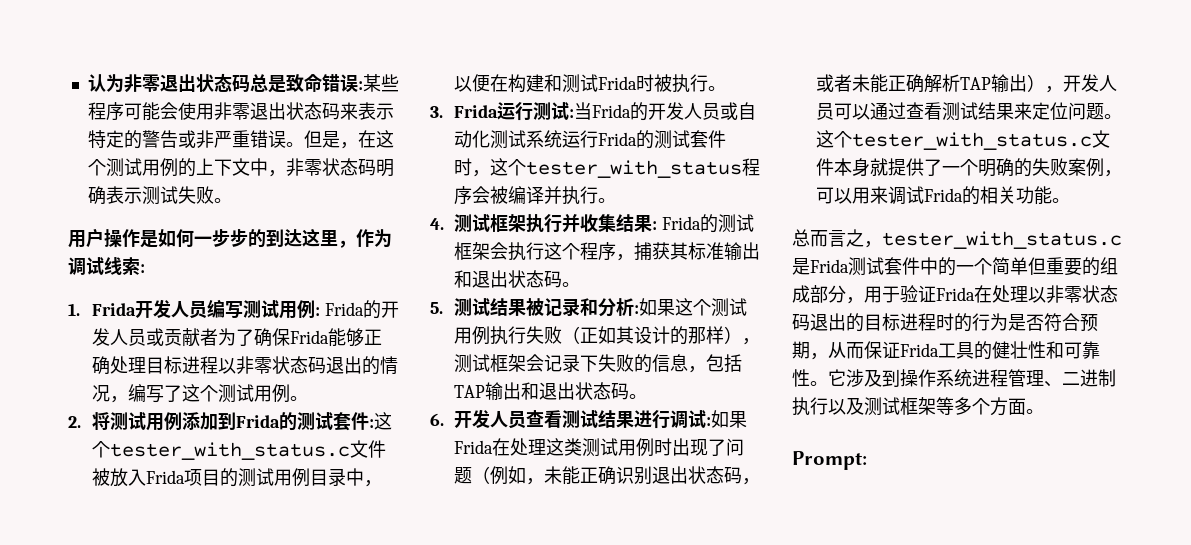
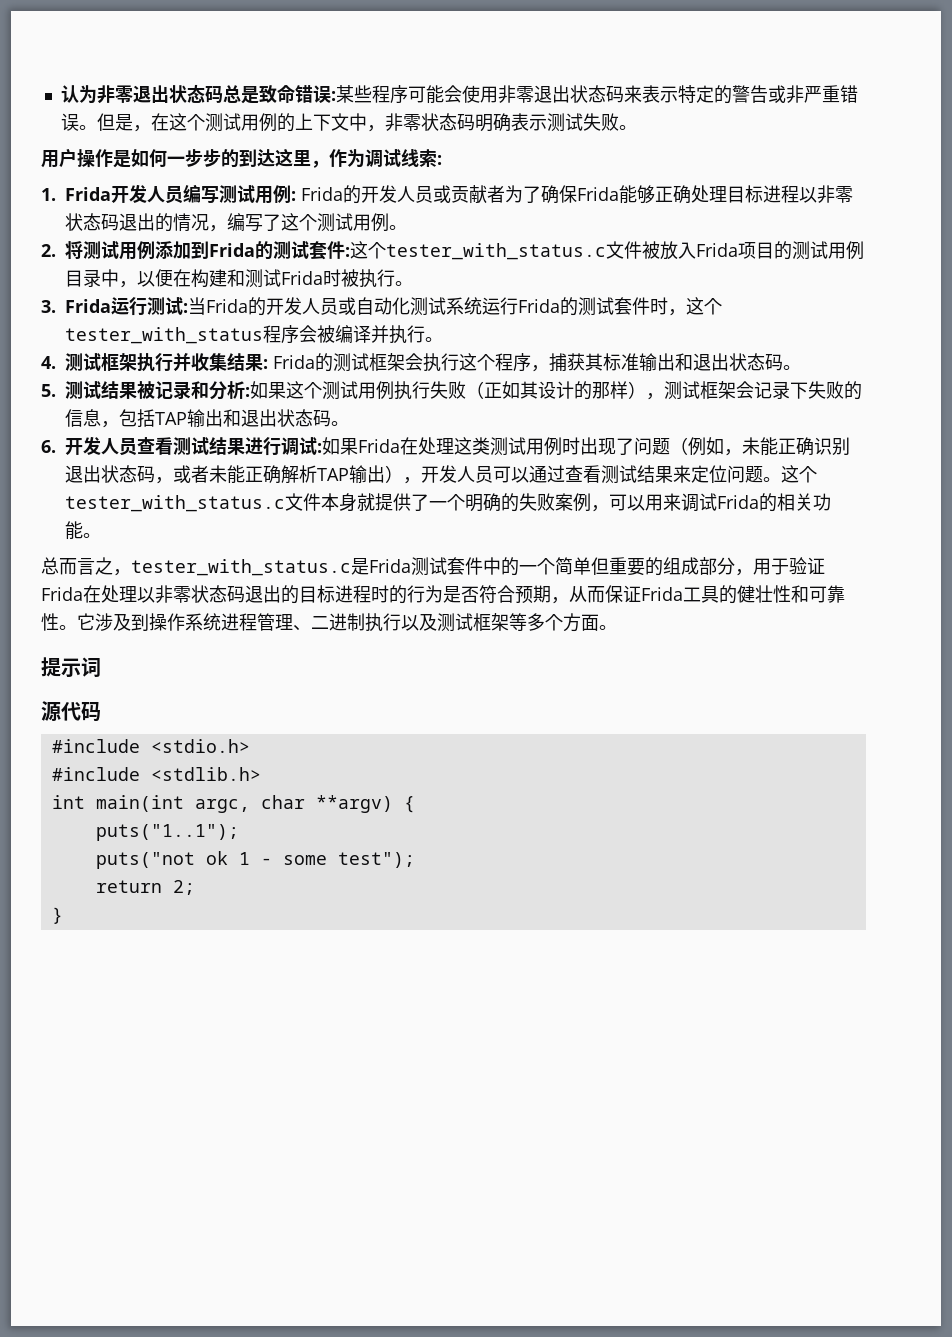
- Prompt:
+ 提示词
+ 源代码
+ #include <stdio.h>
+ #include <stdlib.h>
+ int main(int argc, char **argv) {
+ puts("1..1");
+ puts("not ok 1 - some test");
+ return 2;
+ }

